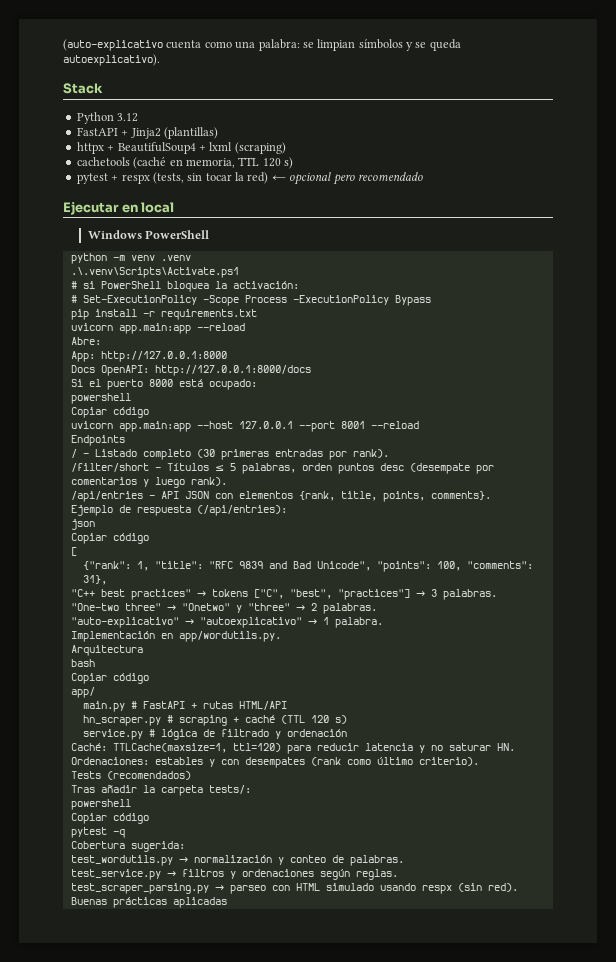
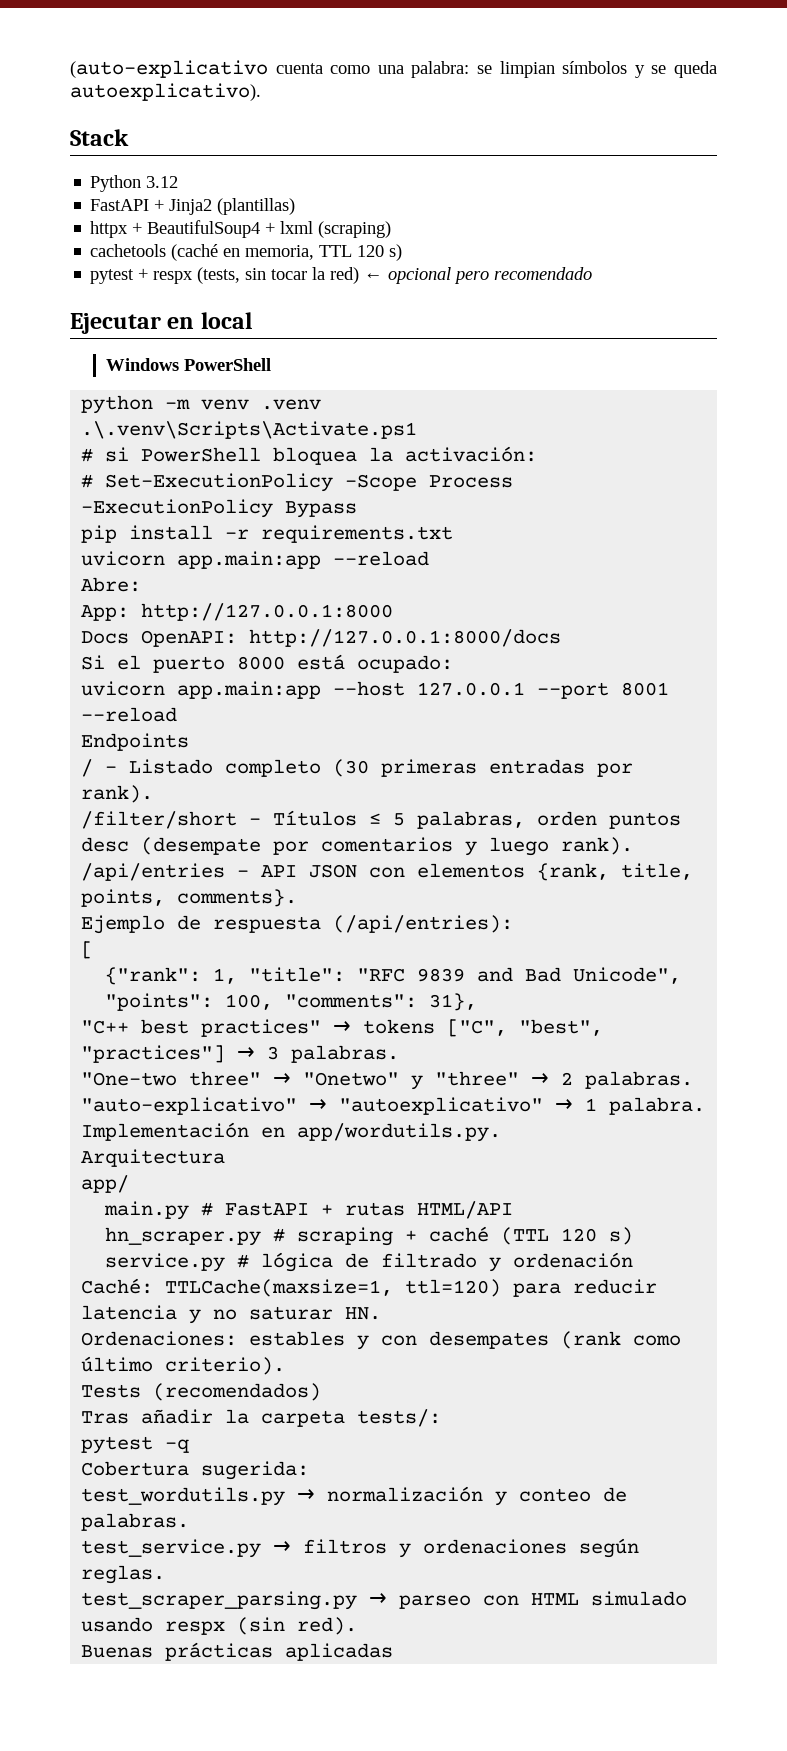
  Si el puerto 8000 está ocupado:
- powershell
- Copiar código
- json
- Copiar código
- bash
- Copiar código
  Tras añadir la carpeta tests/:
- powershell
- Copiar código

